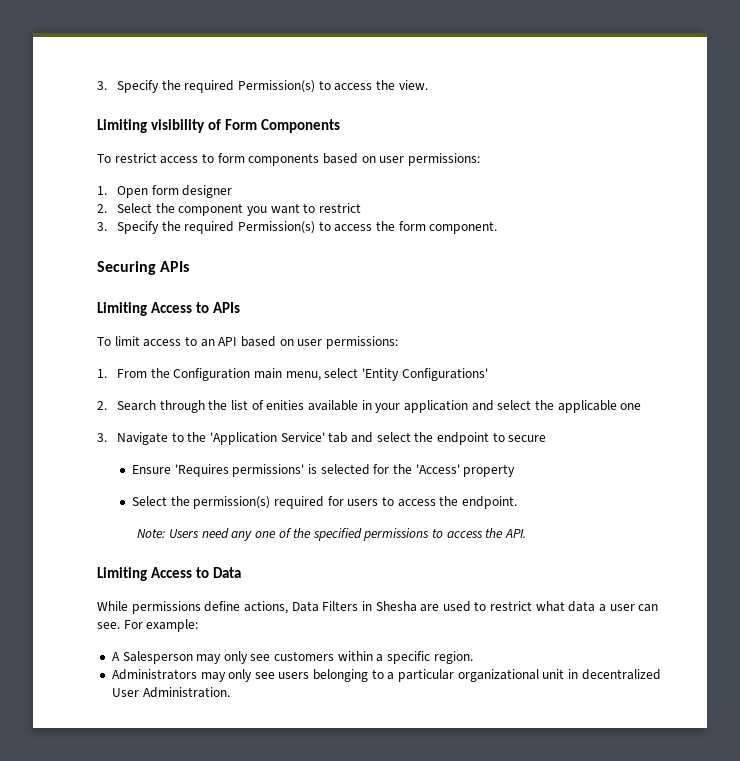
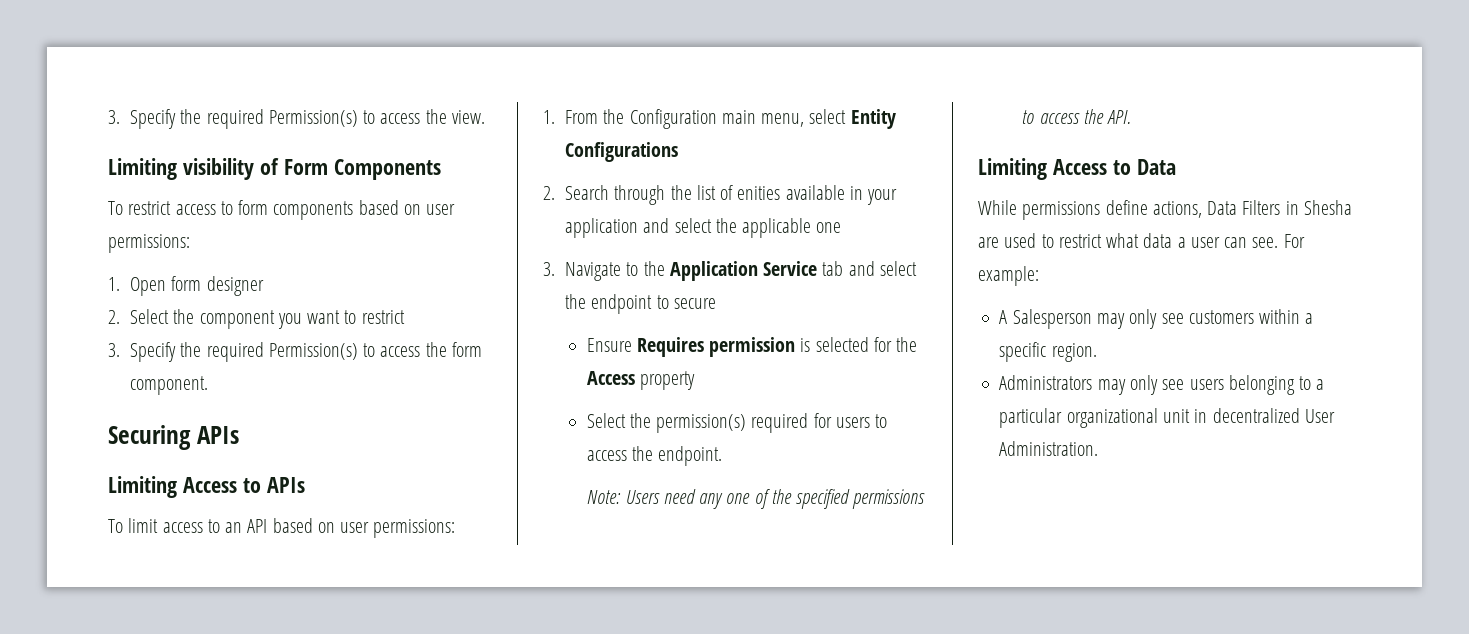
- 1. From the Configuration main menu, select 'Entity Configurations'
+ 1. From the Configuration main menu, select Entity Configurations
- 3. Navigate to the 'Application Service' tab and select the endpoint to secure
+ 3. Navigate to the Application Service tab and select the endpoint to secure
- Ensure 'Requires permissions' is selected for the 'Access' property
+ Ensure Requires permission is selected for the Access property

